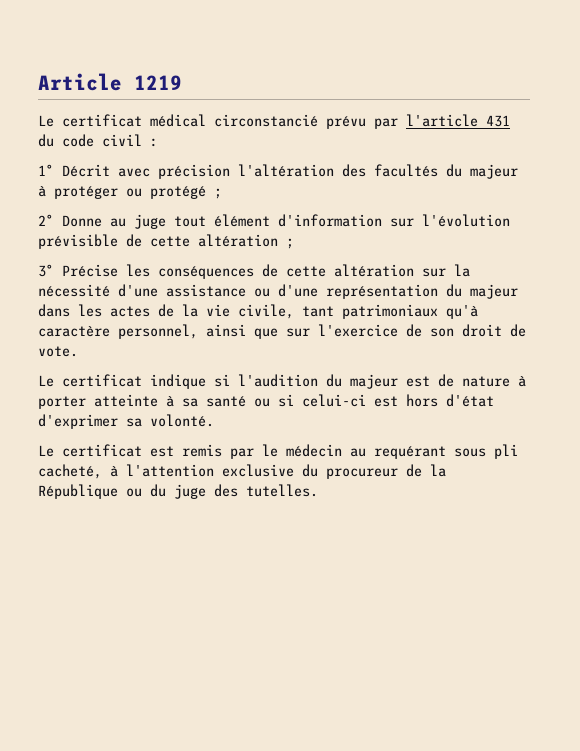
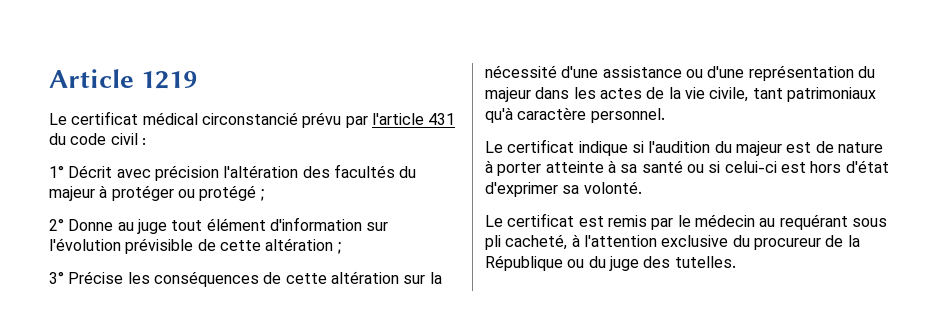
- 3° Précise les conséquences de cette altération sur la nécessité d'une assistance ou d'une représentation du majeur dans les actes de la vie civile, tant patrimoniaux qu'à caractère personnel, ainsi que sur l'exercice de son droit de vote.
+ 3° Précise les conséquences de cette altération sur la nécessité d'une assistance ou d'une représentation du majeur dans les actes de la vie civile, tant patrimoniaux qu'à caractère personnel.

